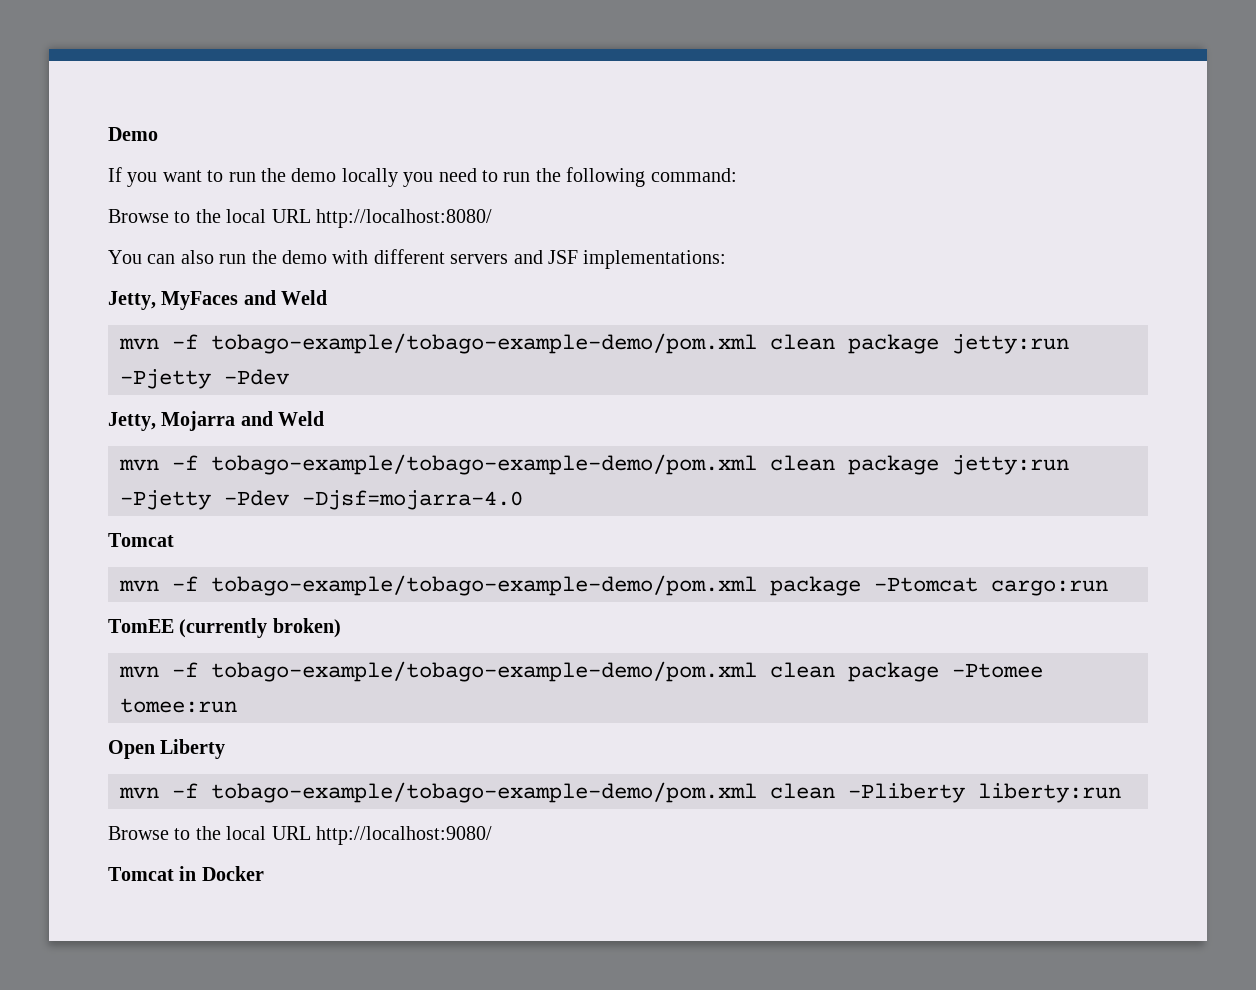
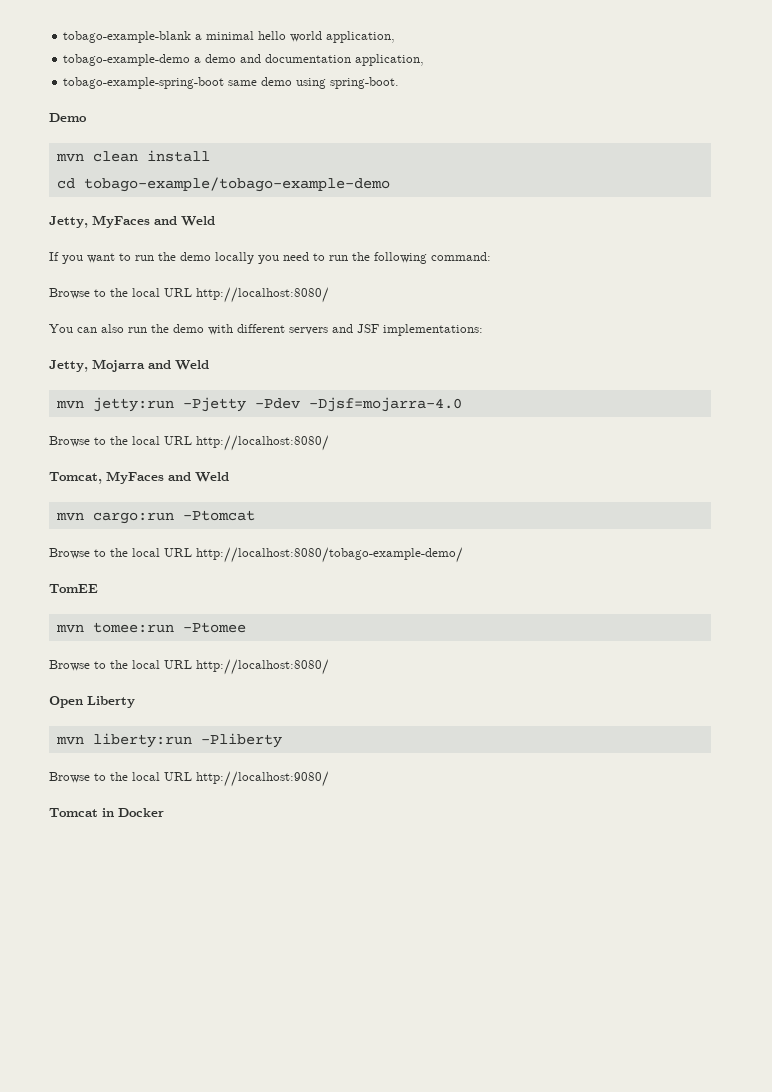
+ tobago-example-blank a minimal hello world application,
+ tobago-example-demo a demo and documentation application,
+ tobago-example-spring-boot same demo using spring-boot.
  Demo
+ mvn clean install
+ cd tobago-example/tobago-example-demo
+ Jetty, MyFaces and Weld
- Jetty, MyFaces and Weld
- mvn -f tobago-example/tobago-example-demo/pom.xml clean package jetty:run -Pjetty -Pdev
  Jetty, Mojarra and Weld
- mvn -f tobago-example/tobago-example-demo/pom.xml clean package jetty:run -Pjetty -Pdev -Djsf=mojarra-4.0
- Tomcat
- mvn -f tobago-example/tobago-example-demo/pom.xml package -Ptomcat cargo:run
- TomEE (currently broken)
- mvn -f tobago-example/tobago-example-demo/pom.xml clean package -Ptomee tomee:run
+ mvn jetty:run -Pjetty -Pdev -Djsf=mojarra-4.0
+ Browse to the local URL http://localhost:8080/
+ Tomcat, MyFaces and Weld
+ mvn cargo:run -Ptomcat
+ Browse to the local URL http://localhost:8080/tobago-example-demo/
+ TomEE
+ mvn tomee:run -Ptomee
+ Browse to the local URL http://localhost:8080/
- mvn -f tobago-example/tobago-example-demo/pom.xml clean -Pliberty liberty:run
+ mvn liberty:run -Pliberty

